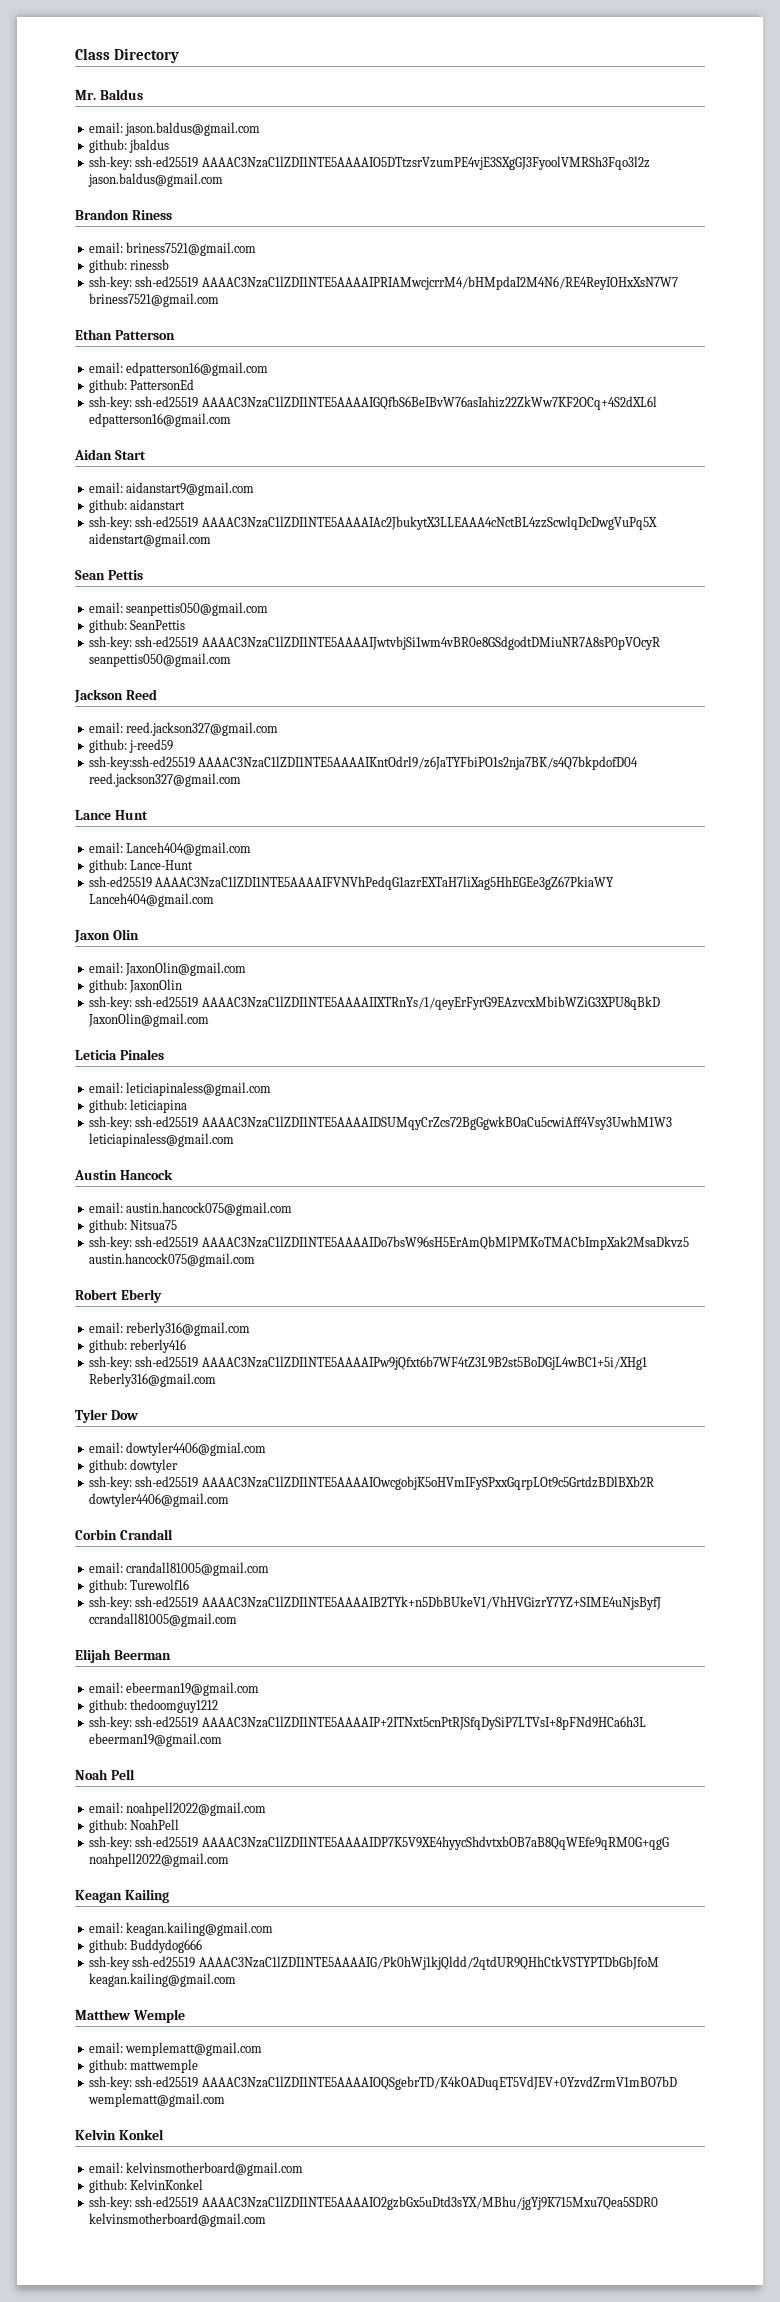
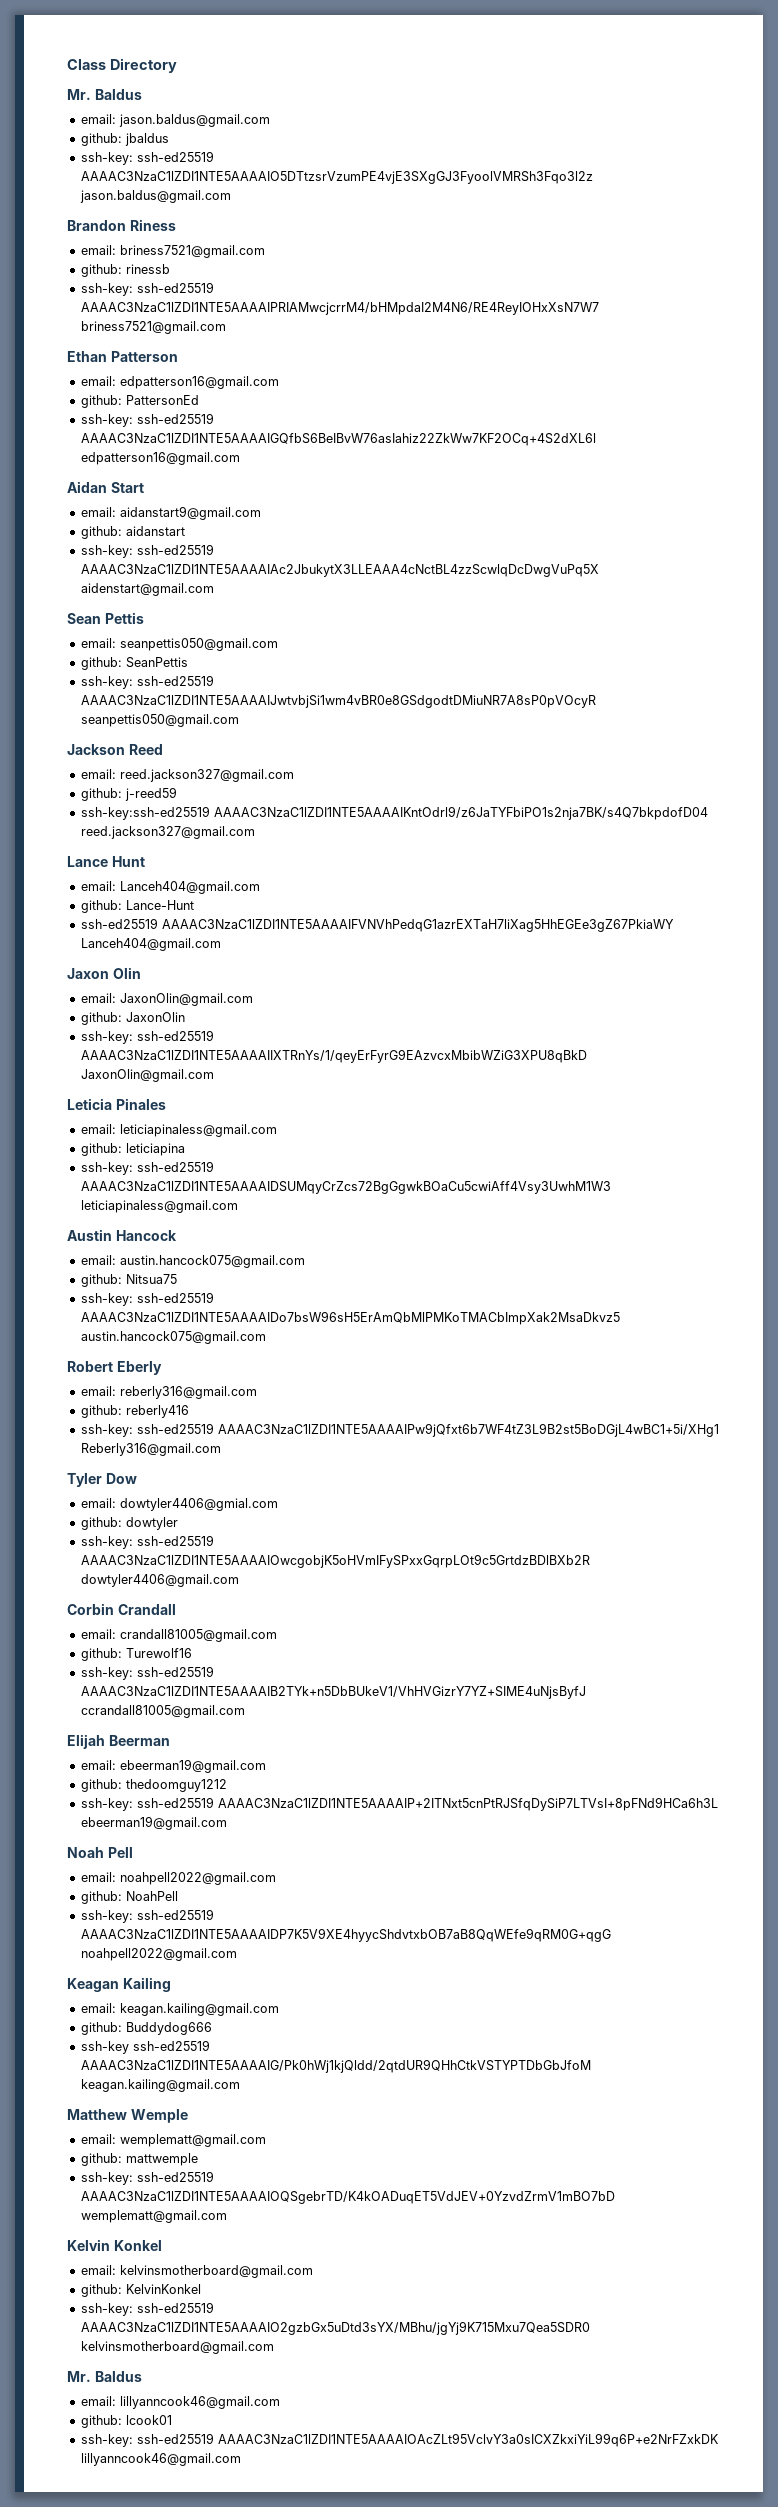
  ssh-key: ssh-ed25519 AAAAC3NzaC1lZDI1NTE5AAAAIO2gzbGx5uDtd3sYX/MBhu/jgYj9K715Mxu7Qea5SDR0 kelvinsmotherboard@gmail.com
+ Mr. Baldus
+ email: lillyanncook46@gmail.com
+ github: lcook01
+ ssh-key: ssh-ed25519 AAAAC3NzaC1lZDI1NTE5AAAAIOAcZLt95VclvY3a0sICXZkxiYiL99q6P+e2NrFZxkDK lillyanncook46@gmail.com

